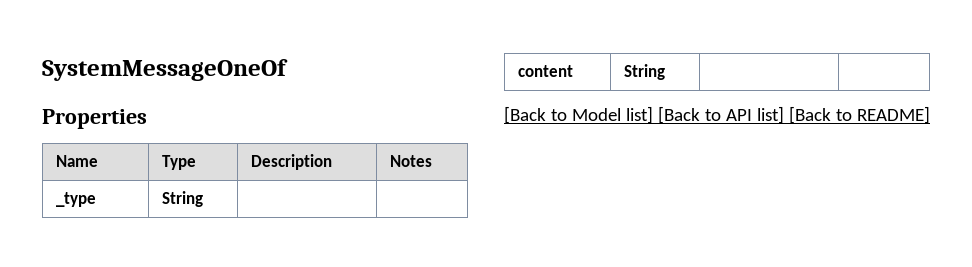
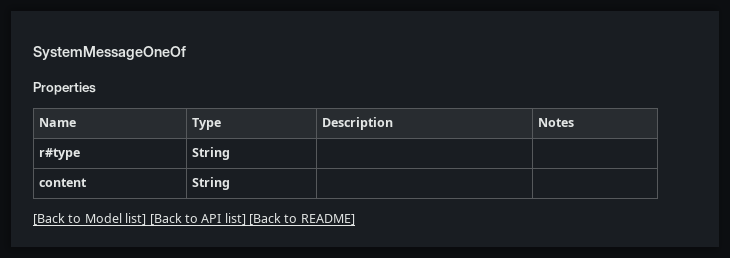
- _type | String | |
+ r#type | String | |

